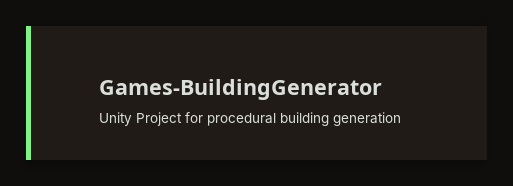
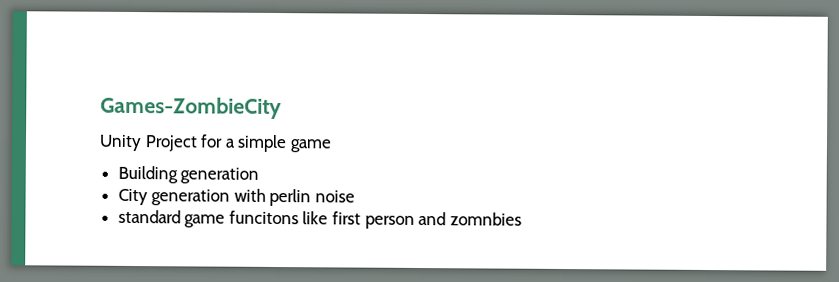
- Games-BuildingGenerator
+ Games-ZombieCity
- Unity Project for procedural building generation
+ Unity Project for a simple game
+ Building generation
+ City generation with perlin noise
+ standard game funcitons like first person and zomnbies

